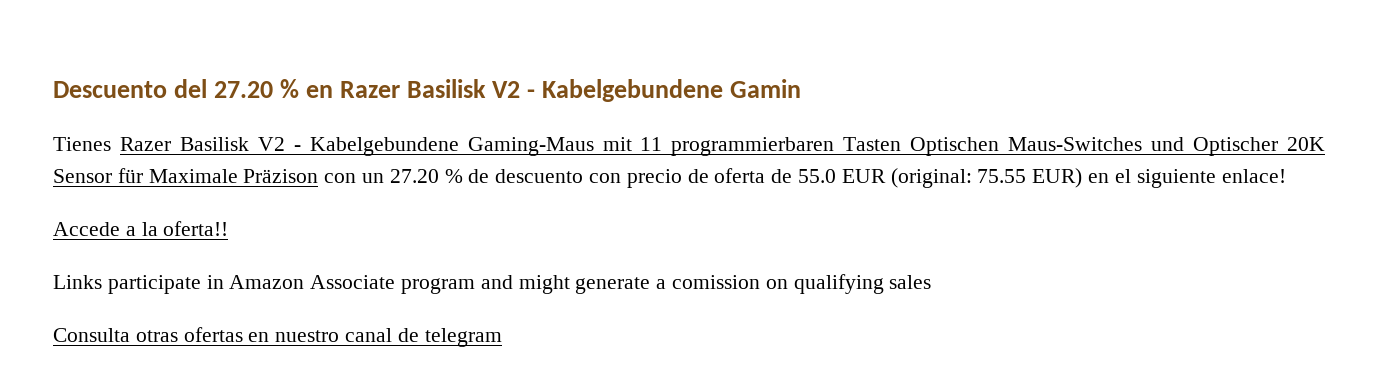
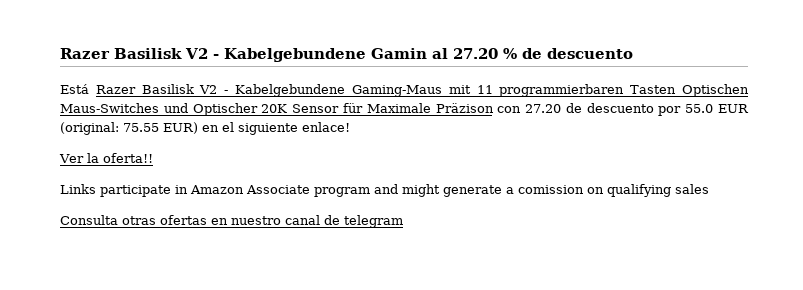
- Descuento del 27.20 % en Razer Basilisk V2 - Kabelgebundene Gamin
- Tienes Razer Basilisk V2 - Kabelgebundene Gaming-Maus mit 11 programmierbaren Tasten Optischen Maus-Switches und Optischer 20K Sensor für Maximale Präzison con un 27.20 % de descuento con precio de oferta de 55.0 EUR (original: 75.55 EUR) en el siguiente enlace!
+ Razer Basilisk V2 - Kabelgebundene Gamin al 27.20 % de descuento
+ Está Razer Basilisk V2 - Kabelgebundene Gaming-Maus mit 11 programmierbaren Tasten Optischen Maus-Switches und Optischer 20K Sensor für Maximale Präzison con 27.20 de descuento por 55.0 EUR (original: 75.55 EUR) en el siguiente enlace!
- Accede a la oferta!!
+ Ver la oferta!!

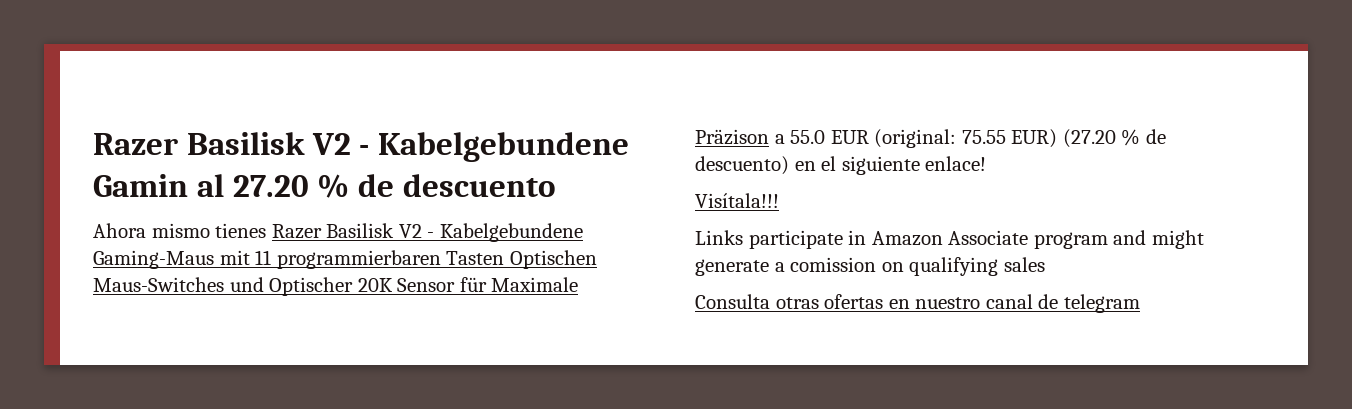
- Está Razer Basilisk V2 - Kabelgebundene Gaming-Maus mit 11 programmierbaren Tasten Optischen Maus-Switches und Optischer 20K Sensor für Maximale Präzison con 27.20 de descuento por 55.0 EUR (original: 75.55 EUR) en el siguiente enlace!
+ Ahora mismo tienes Razer Basilisk V2 - Kabelgebundene Gaming-Maus mit 11 programmierbaren Tasten Optischen Maus-Switches und Optischer 20K Sensor für Maximale Präzison a 55.0 EUR (original: 75.55 EUR) (27.20 % de descuento) en el siguiente enlace!
- Ver la oferta!!
+ Visítala!!!

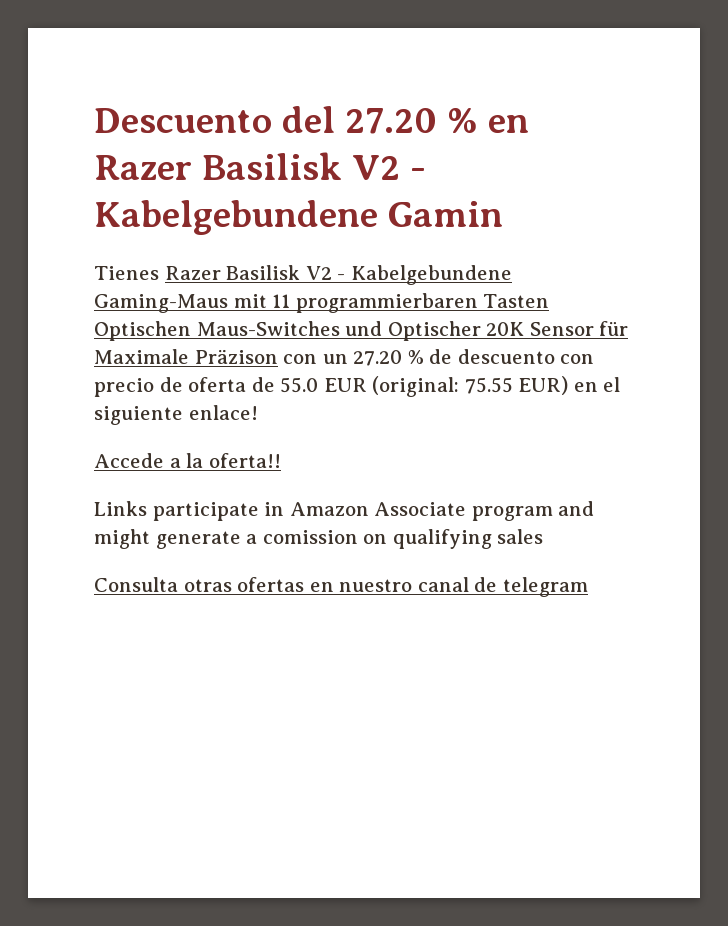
- Razer Basilisk V2 - Kabelgebundene Gamin al 27.20 % de descuento
- Ahora mismo tienes Razer Basilisk V2 - Kabelgebundene Gaming-Maus mit 11 programmierbaren Tasten Optischen Maus-Switches und Optischer 20K Sensor für Maximale Präzison a 55.0 EUR (original: 75.55 EUR) (27.20 % de descuento) en el siguiente enlace!
+ Descuento del 27.20 % en Razer Basilisk V2 - Kabelgebundene Gamin
+ Tienes Razer Basilisk V2 - Kabelgebundene Gaming-Maus mit 11 programmierbaren Tasten Optischen Maus-Switches und Optischer 20K Sensor für Maximale Präzison con un 27.20 % de descuento con precio de oferta de 55.0 EUR (original: 75.55 EUR) en el siguiente enlace!
- Visítala!!!
+ Accede a la oferta!!

